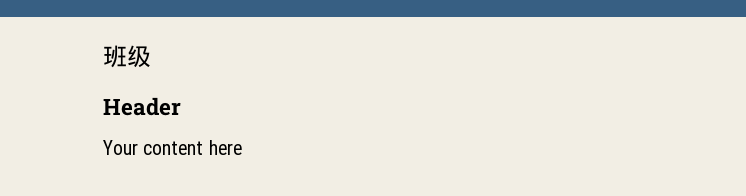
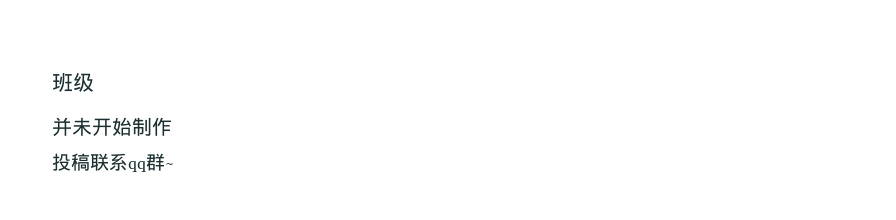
- Header
- Your content here
+ 并未开始制作
+ 投稿联系qq群~

